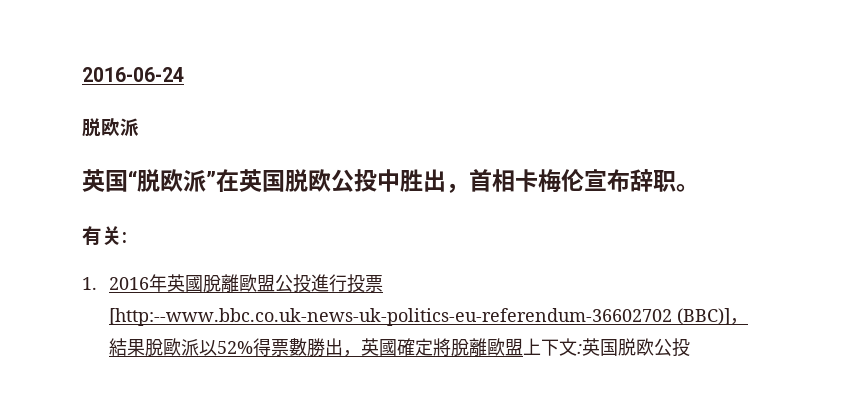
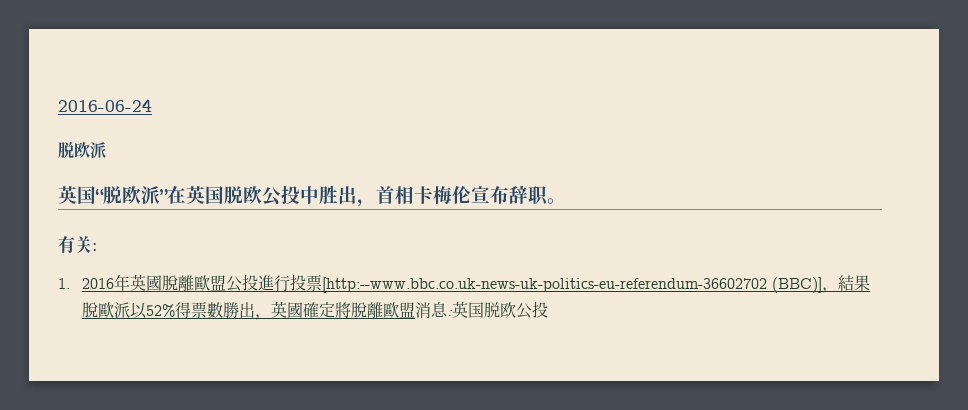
- 1. 2016年英國脫離歐盟公投進行投票[http:--www.bbc.co.uk-news-uk-politics-eu-referendum-36602702 (BBC)]，結果脫歐派以52%得票數勝出，英國確定將脫離歐盟上下文:英国脱欧公投
+ 1. 2016年英國脫離歐盟公投進行投票[http:--www.bbc.co.uk-news-uk-politics-eu-referendum-36602702 (BBC)]，結果脫歐派以52%得票數勝出，英國確定將脫離歐盟消息:英国脱欧公投

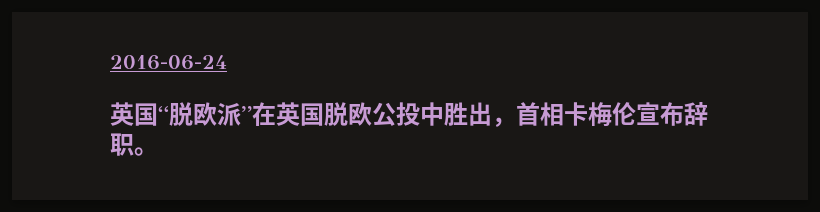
  2016-06-24
- 脱欧派
- 有关:
- 1. 2016年英國脫離歐盟公投進行投票[http:--www.bbc.co.uk-news-uk-politics-eu-referendum-36602702 (BBC)]，結果脫歐派以52%得票數勝出，英國確定將脫離歐盟消息:英国脱欧公投

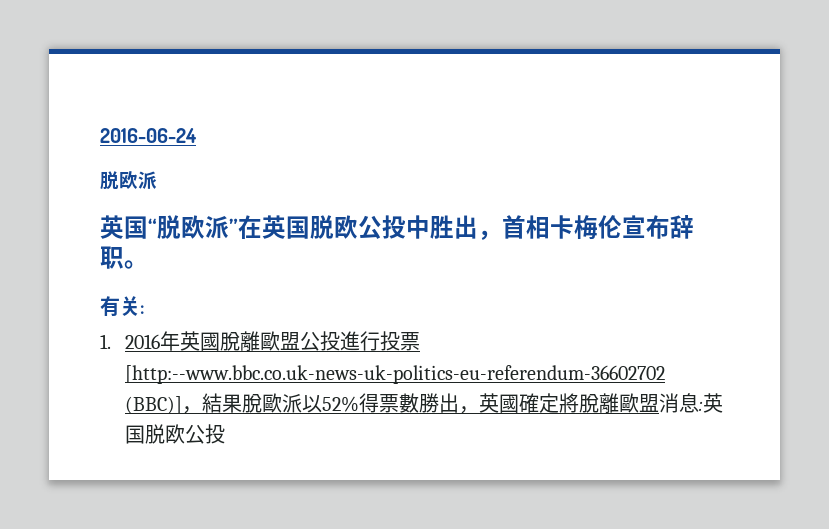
  2016-06-24
+ 脱欧派
+ 有关:
+ 1. 2016年英國脫離歐盟公投進行投票[http:--www.bbc.co.uk-news-uk-politics-eu-referendum-36602702 (BBC)]，結果脫歐派以52%得票數勝出，英國確定將脫離歐盟消息:英国脱欧公投

